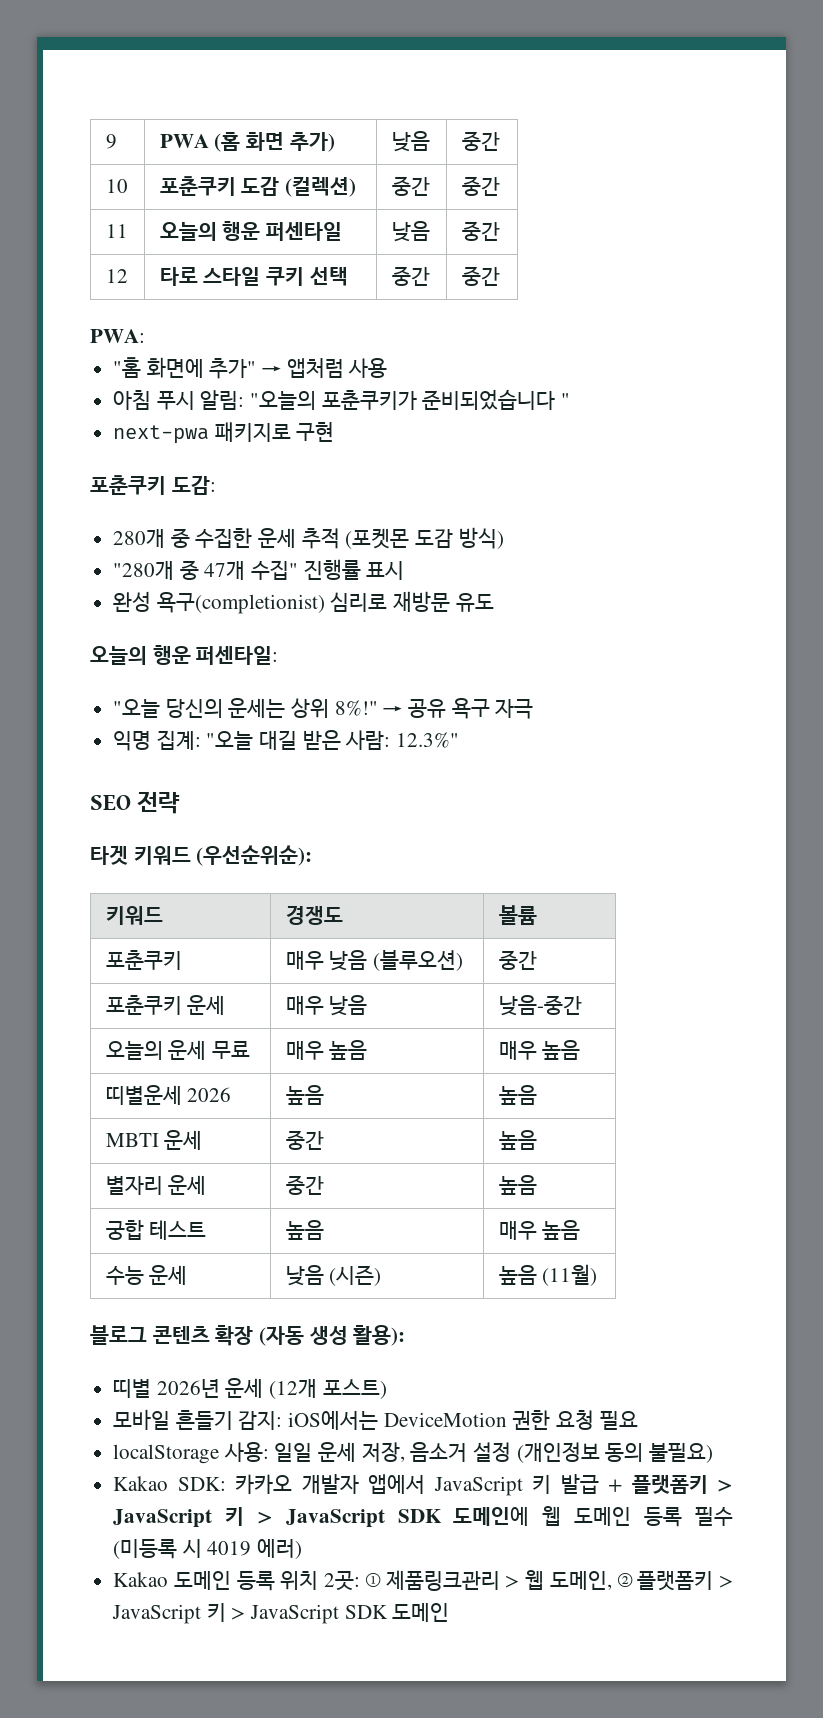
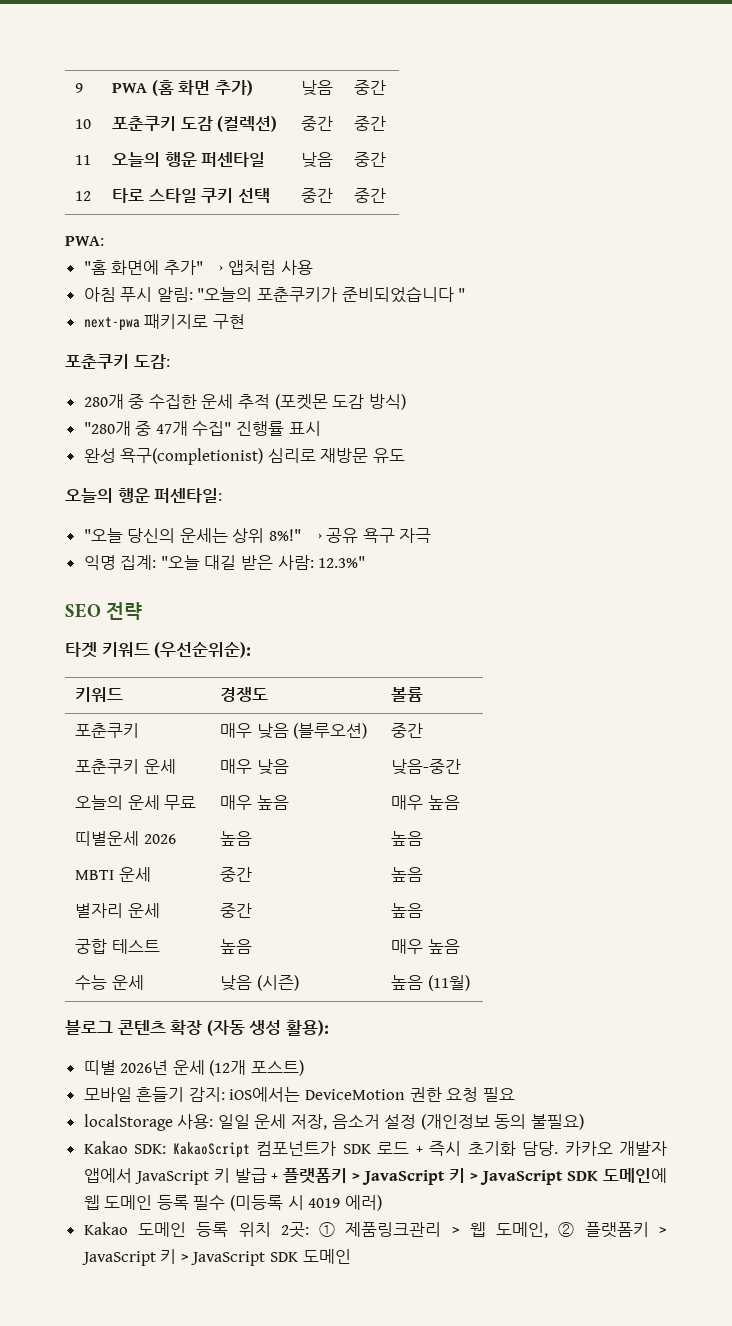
- Kakao SDK: 카카오 개발자 앱에서 JavaScript 키 발급 + 플랫폼키 > JavaScript 키 > JavaScript SDK 도메인에 웹 도메인 등록 필수 (미등록 시 4019 에러)
+ Kakao SDK: KakaoScript 컴포넌트가 SDK 로드 + 즉시 초기화 담당. 카카오 개발자 앱에서 JavaScript 키 발급 + 플랫폼키 > JavaScript 키 > JavaScript SDK 도메인에 웹 도메인 등록 필수 (미등록 시 4019 에러)

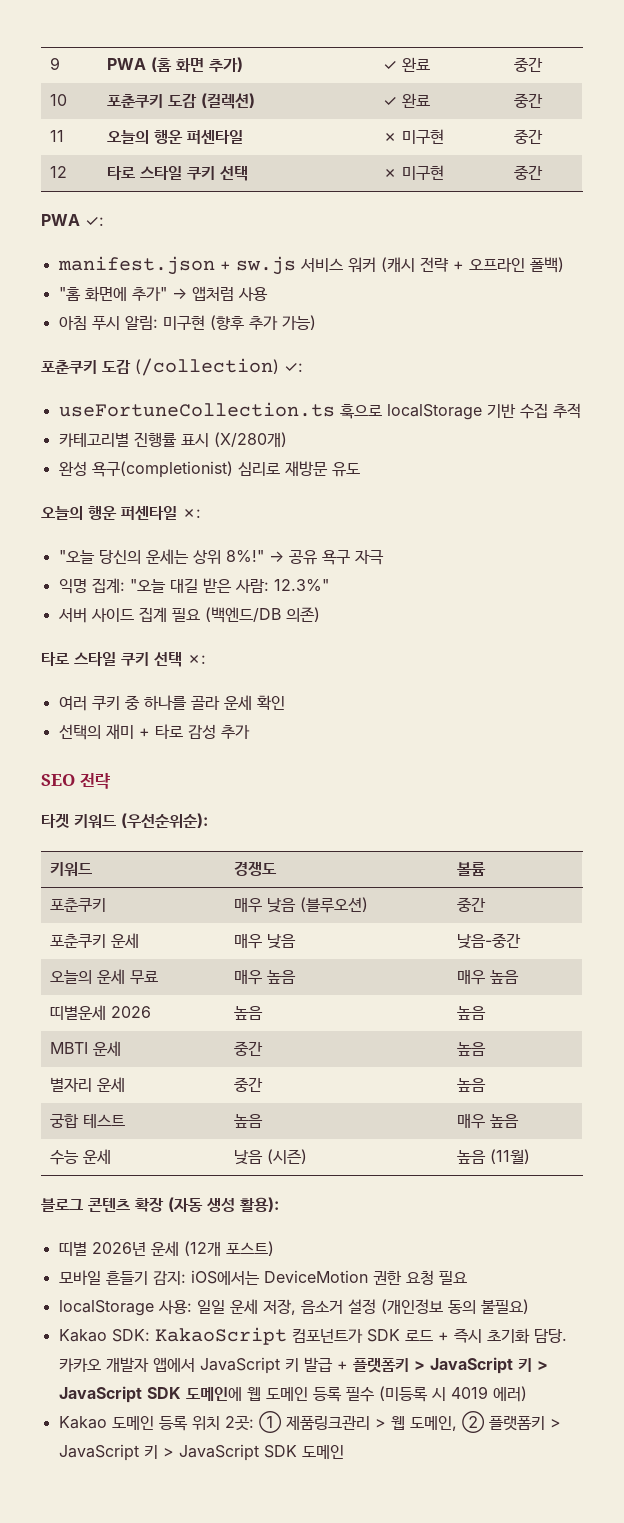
- 9 | PWA (홈 화면 추가) | 낮음 | 중간
+ 9 | PWA (홈 화면 추가) | ✓ 완료 | 중간
- 10 | 포춘쿠키 도감 (컬렉션) | 중간 | 중간
+ 10 | 포춘쿠키 도감 (컬렉션) | ✓ 완료 | 중간
- 11 | 오늘의 행운 퍼센타일 | 낮음 | 중간
+ 11 | 오늘의 행운 퍼센타일 | ✗ 미구현 | 중간
- 12 | 타로 스타일 쿠키 선택 | 중간 | 중간
- PWA:
+ 12 | 타로 스타일 쿠키 선택 | ✗ 미구현 | 중간
+ PWA ✓:
+ manifest.json + sw.js 서비스 워커 (캐시 전략 + 오프라인 폴백)
- 아침 푸시 알림: "오늘의 포춘쿠키가 준비되었습니다 "
- next-pwa 패키지로 구현
- 포춘쿠키 도감:
- 280개 중 수집한 운세 추적 (포켓몬 도감 방식)
- "280개 중 47개 수집" 진행률 표시
+ 아침 푸시 알림: 미구현 (향후 추가 가능)
+ 포춘쿠키 도감 (/collection) ✓:
+ useFortuneCollection.ts 훅으로 localStorage 기반 수집 추적
+ 카테고리별 진행률 표시 (X/280개)
- 오늘의 행운 퍼센타일:
+ 오늘의 행운 퍼센타일 ✗:
+ 서버 사이드 집계 필요 (백엔드/DB 의존)
+ 타로 스타일 쿠키 선택 ✗:
+ 여러 쿠키 중 하나를 골라 운세 확인
+ 선택의 재미 + 타로 감성 추가

